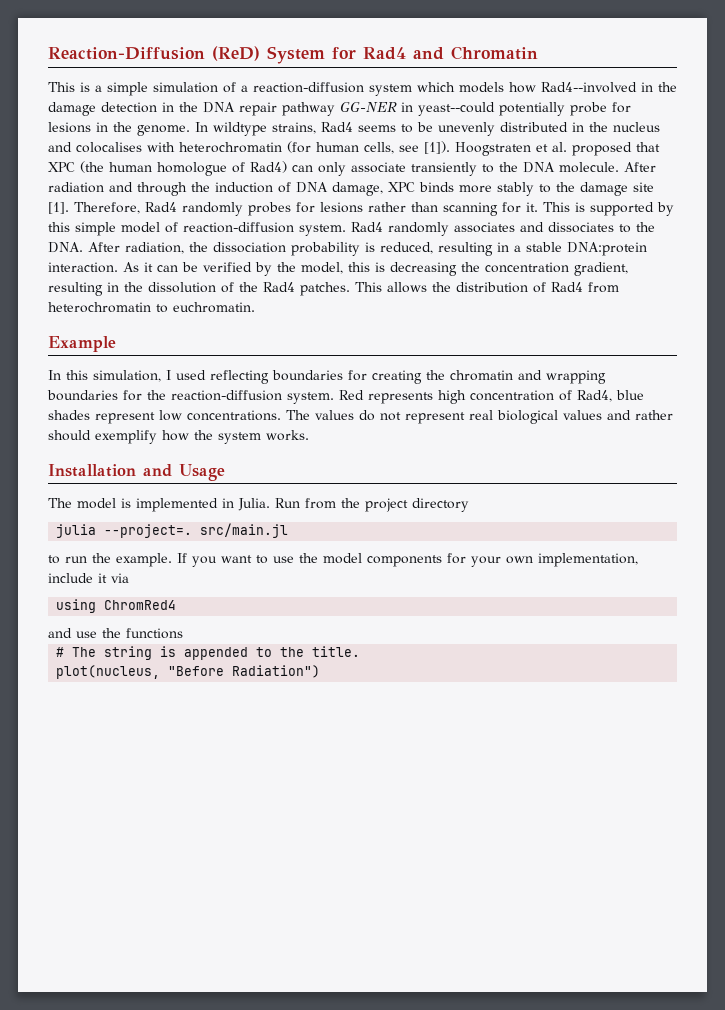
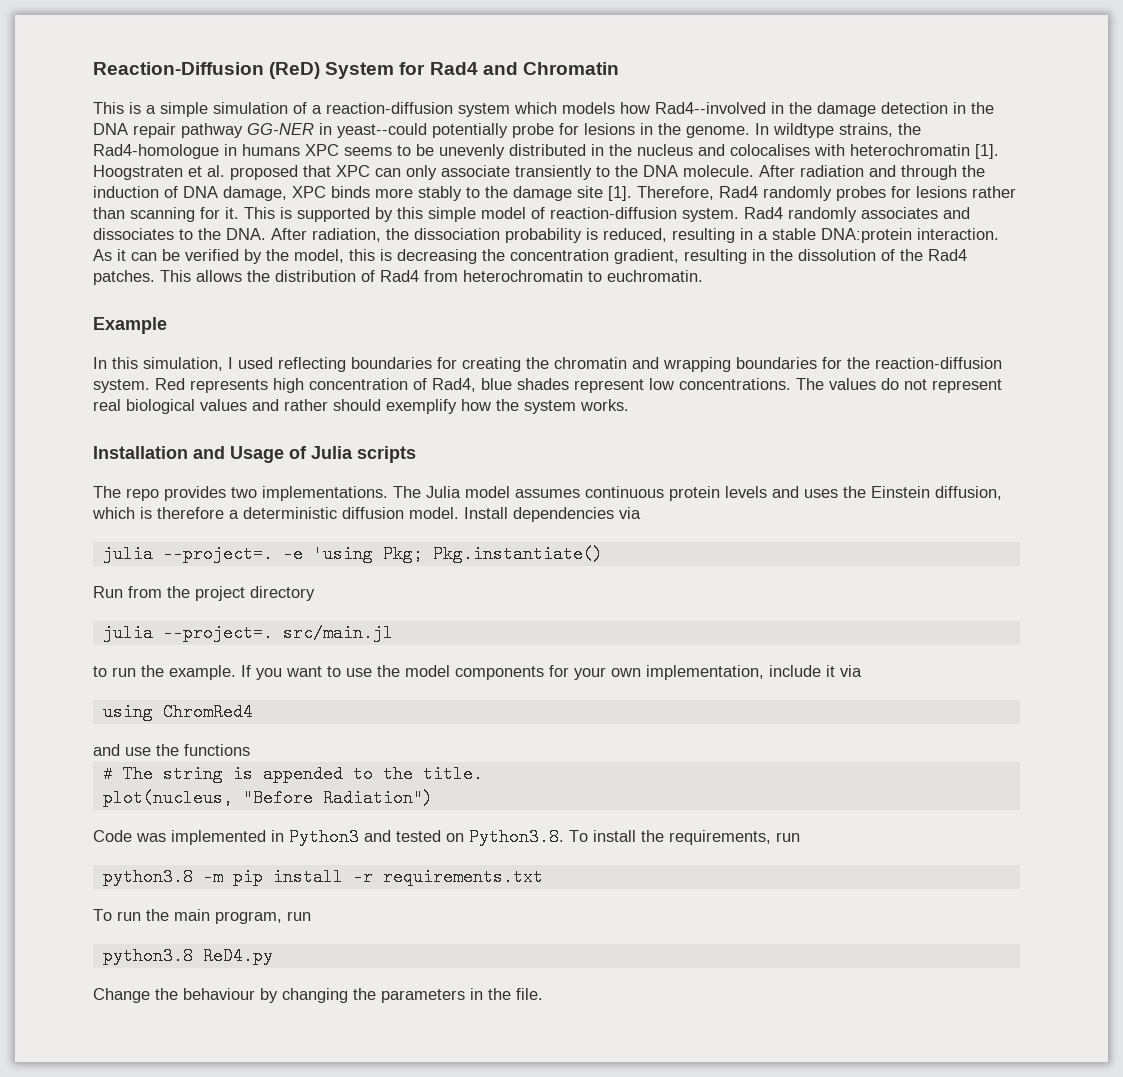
- In wildtype strains, Rad4 seems to be unevenly distributed in the nucleus and colocalises with heterochromatin (for human cells, see [1]).
+ In wildtype strains, the Rad4-homologue in humans XPC seems to be unevenly distributed in the nucleus and colocalises with heterochromatin [1].
- Hoogstraten et al. proposed that XPC (the human homologue of Rad4) can only associate transiently to the DNA molecule.
+ Hoogstraten et al. proposed that XPC can only associate transiently to the DNA molecule.
- Installation and Usage
- The model is implemented in Julia. Run from the project directory
+ Installation and Usage of Julia scripts
+ The repo provides two implementations. The Julia model assumes continuous protein levels and uses the Einstein diffusion, which is therefore a deterministic diffusion model. Install dependencies via
+ julia --project=. -e 'using Pkg; Pkg.instantiate()
+ Run from the project directory
+ Code was implemented in Python3 and tested on Python3.8. To install the requirements, run
+ python3.8 -m pip install -r requirements.txt
+ To run the main program, run
+ python3.8 ReD4.py
+ Change the behaviour by changing the parameters in the file.

